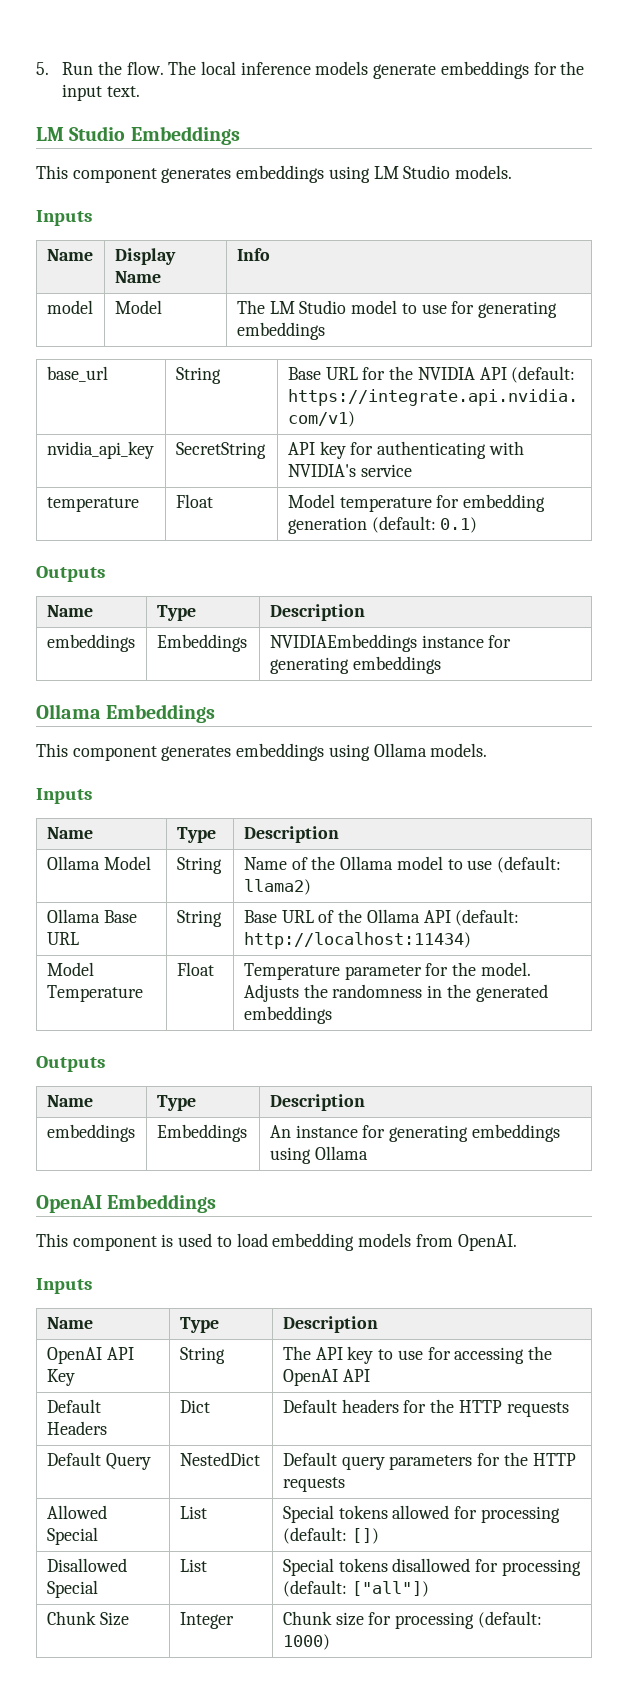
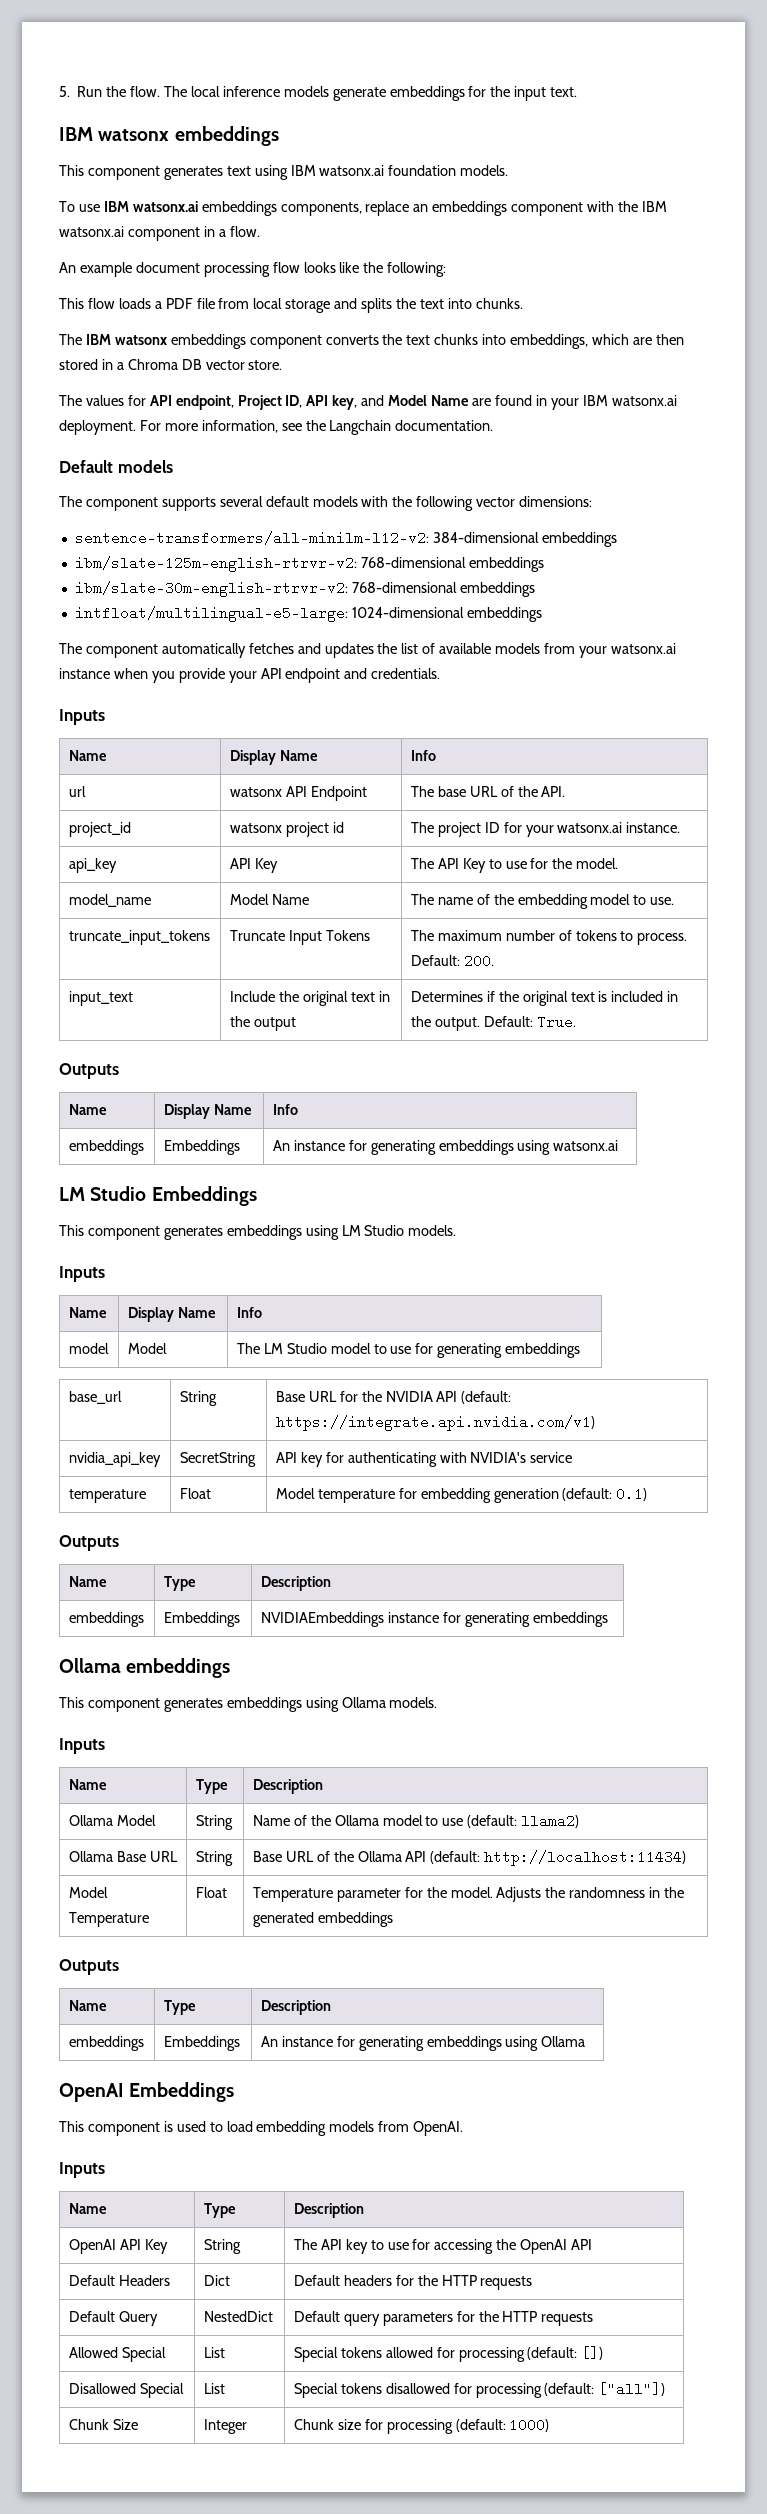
  The local inference models generate embeddings for the input text.
+ IBM watsonx embeddings
+ This component generates text using IBM watsonx.ai foundation models.
+ To use IBM watsonx.ai embeddings components, replace an embeddings component with the IBM watsonx.ai component in a flow.
+ An example document processing flow looks like the following:
+ This flow loads a PDF file from local storage and splits the text into chunks.
+ The IBM watsonx embeddings component converts the text chunks into embeddings, which are then stored in a Chroma DB vector store.
+ The values for API endpoint, Project ID, API key, and Model Name are found in your IBM watsonx.ai deployment. For more information, see the Langchain documentation.
+ Default models
+ The component supports several default models with the following vector dimensions:
+ sentence-transformers/all-minilm-l12-v2: 384-dimensional embeddings
+ ibm/slate-125m-english-rtrvr-v2: 768-dimensional embeddings
+ ibm/slate-30m-english-rtrvr-v2: 768-dimensional embeddings
+ intfloat/multilingual-e5-large: 1024-dimensional embeddings
+ The component automatically fetches and updates the list of available models from your watsonx.ai instance when you provide your API endpoint and credentials.
+ Inputs
+ Name | Display Name | Info
+ url | watsonx API Endpoint | The base URL of the API.
+ project_id | watsonx project id | The project ID for your watsonx.ai instance.
+ api_key | API Key | The API Key to use for the model.
+ model_name | Model Name | The name of the embedding model to use.
+ truncate_input_tokens | Truncate Input Tokens | The maximum number of tokens to process. Default: 200.
+ input_text | Include the original text in the output | Determines if the original text is included in the output. Default: True.
+ Outputs
+ Name | Display Name | Info
+ embeddings | Embeddings | An instance for generating embeddings using watsonx.ai
- Ollama Embeddings
+ Ollama embeddings

